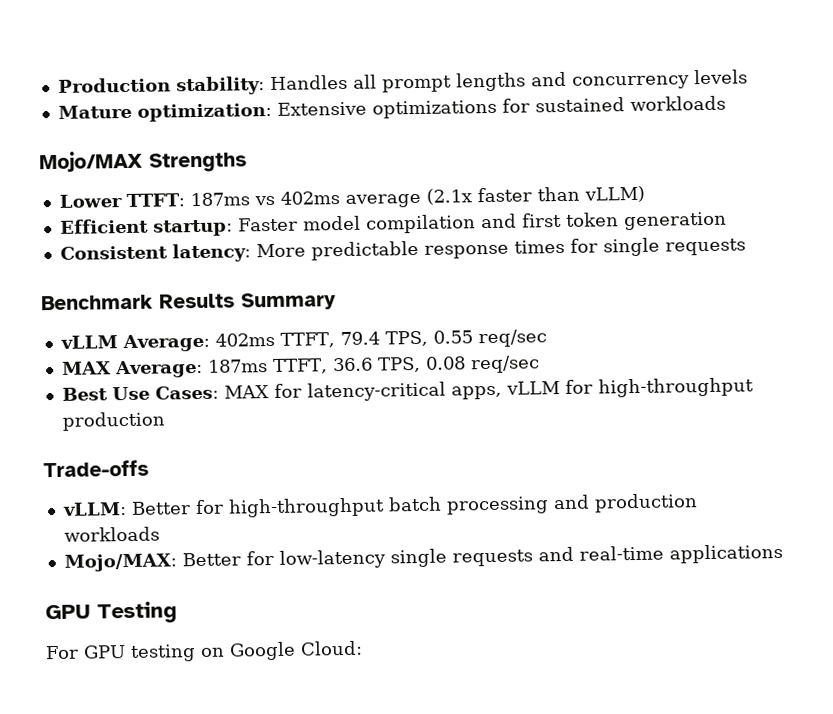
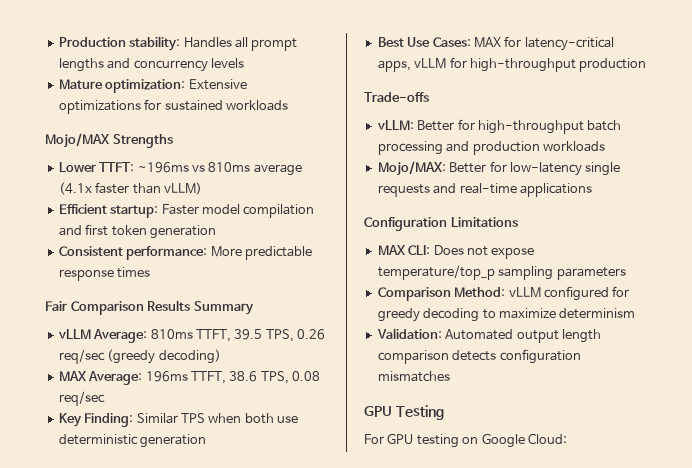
- Lower TTFT: 187ms vs 402ms average (2.1x faster than vLLM)
+ Lower TTFT: ~196ms vs 810ms average (4.1x faster than vLLM)
- Consistent latency: More predictable response times for single requests
- Benchmark Results Summary
+ Consistent performance: More predictable response times
+ Fair Comparison Results Summary
- vLLM Average: 402ms TTFT, 79.4 TPS, 0.55 req/sec
+ vLLM Average: 810ms TTFT, 39.5 TPS, 0.26 req/sec (greedy decoding)
- MAX Average: 187ms TTFT, 36.6 TPS, 0.08 req/sec
+ MAX Average: 196ms TTFT, 38.6 TPS, 0.08 req/sec
+ Key Finding: Similar TPS when both use deterministic generation
+ Configuration Limitations
+ MAX CLI: Does not expose temperature/top_p sampling parameters
+ Comparison Method: vLLM configured for greedy decoding to maximize determinism
+ Validation: Automated output length comparison detects configuration mismatches

